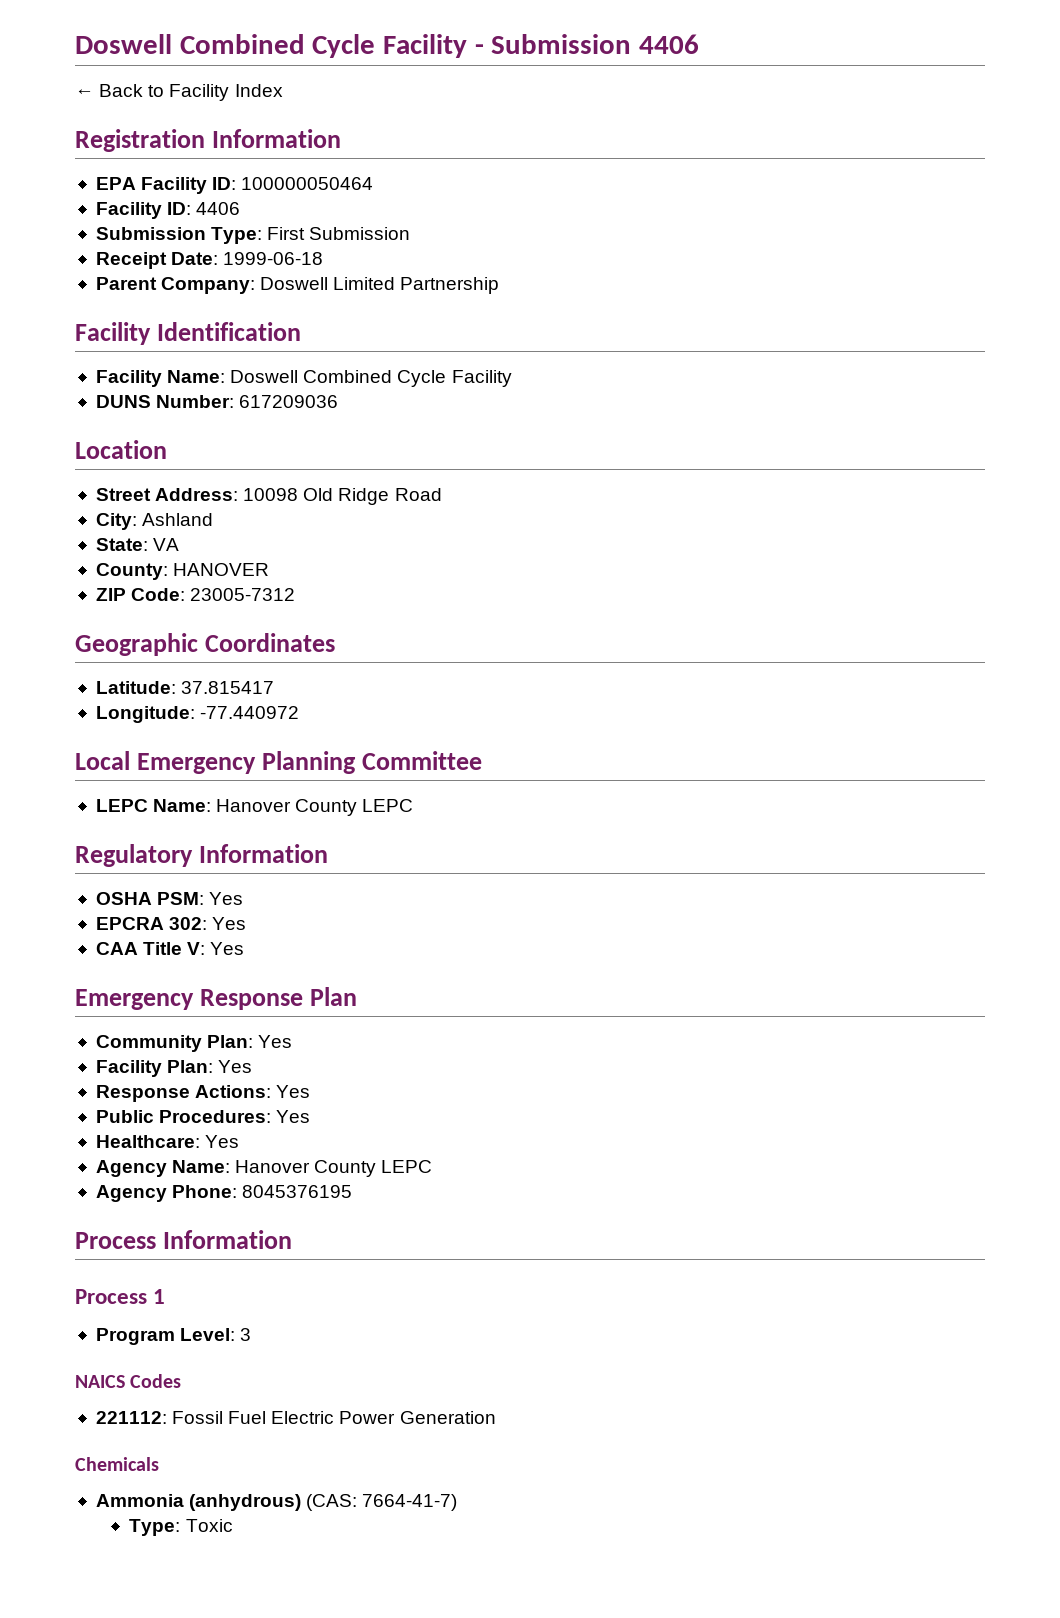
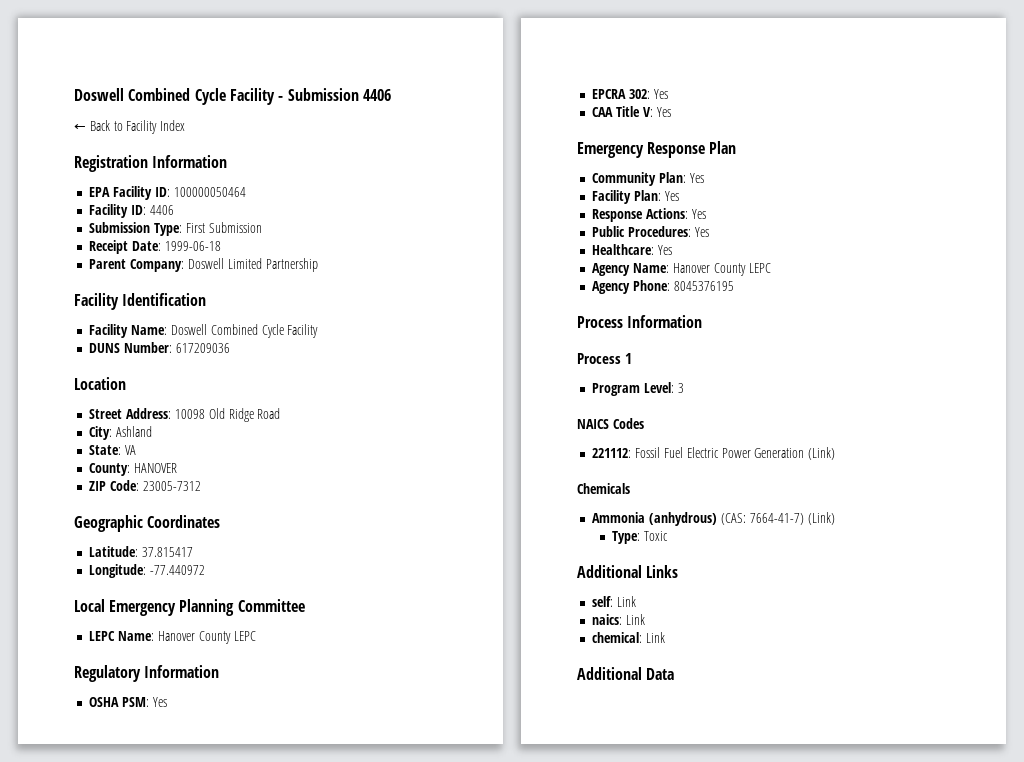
- 221112: Fossil Fuel Electric Power Generation
+ 221112: Fossil Fuel Electric Power Generation (Link)
- Ammonia (anhydrous) (CAS: 7664-41-7)
+ Ammonia (anhydrous) (CAS: 7664-41-7) (Link)
+ Additional Links
+ self: Link
+ naics: Link
+ chemical: Link
+ Additional Data

